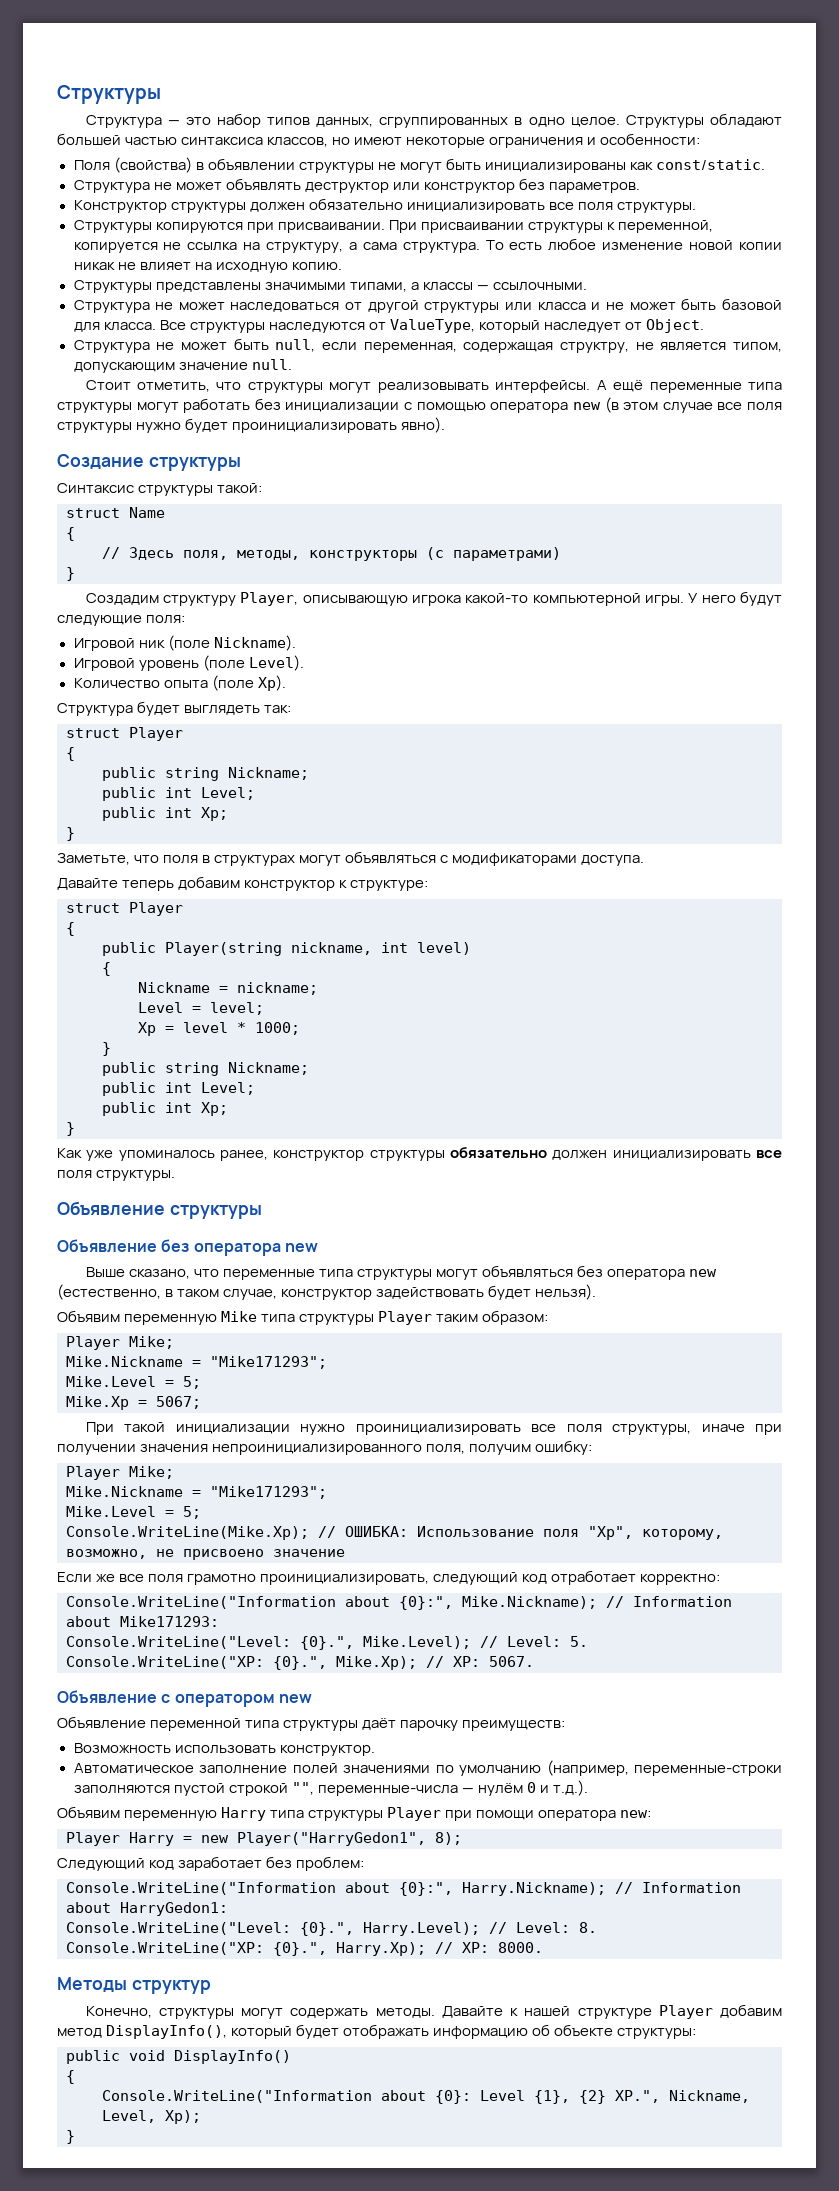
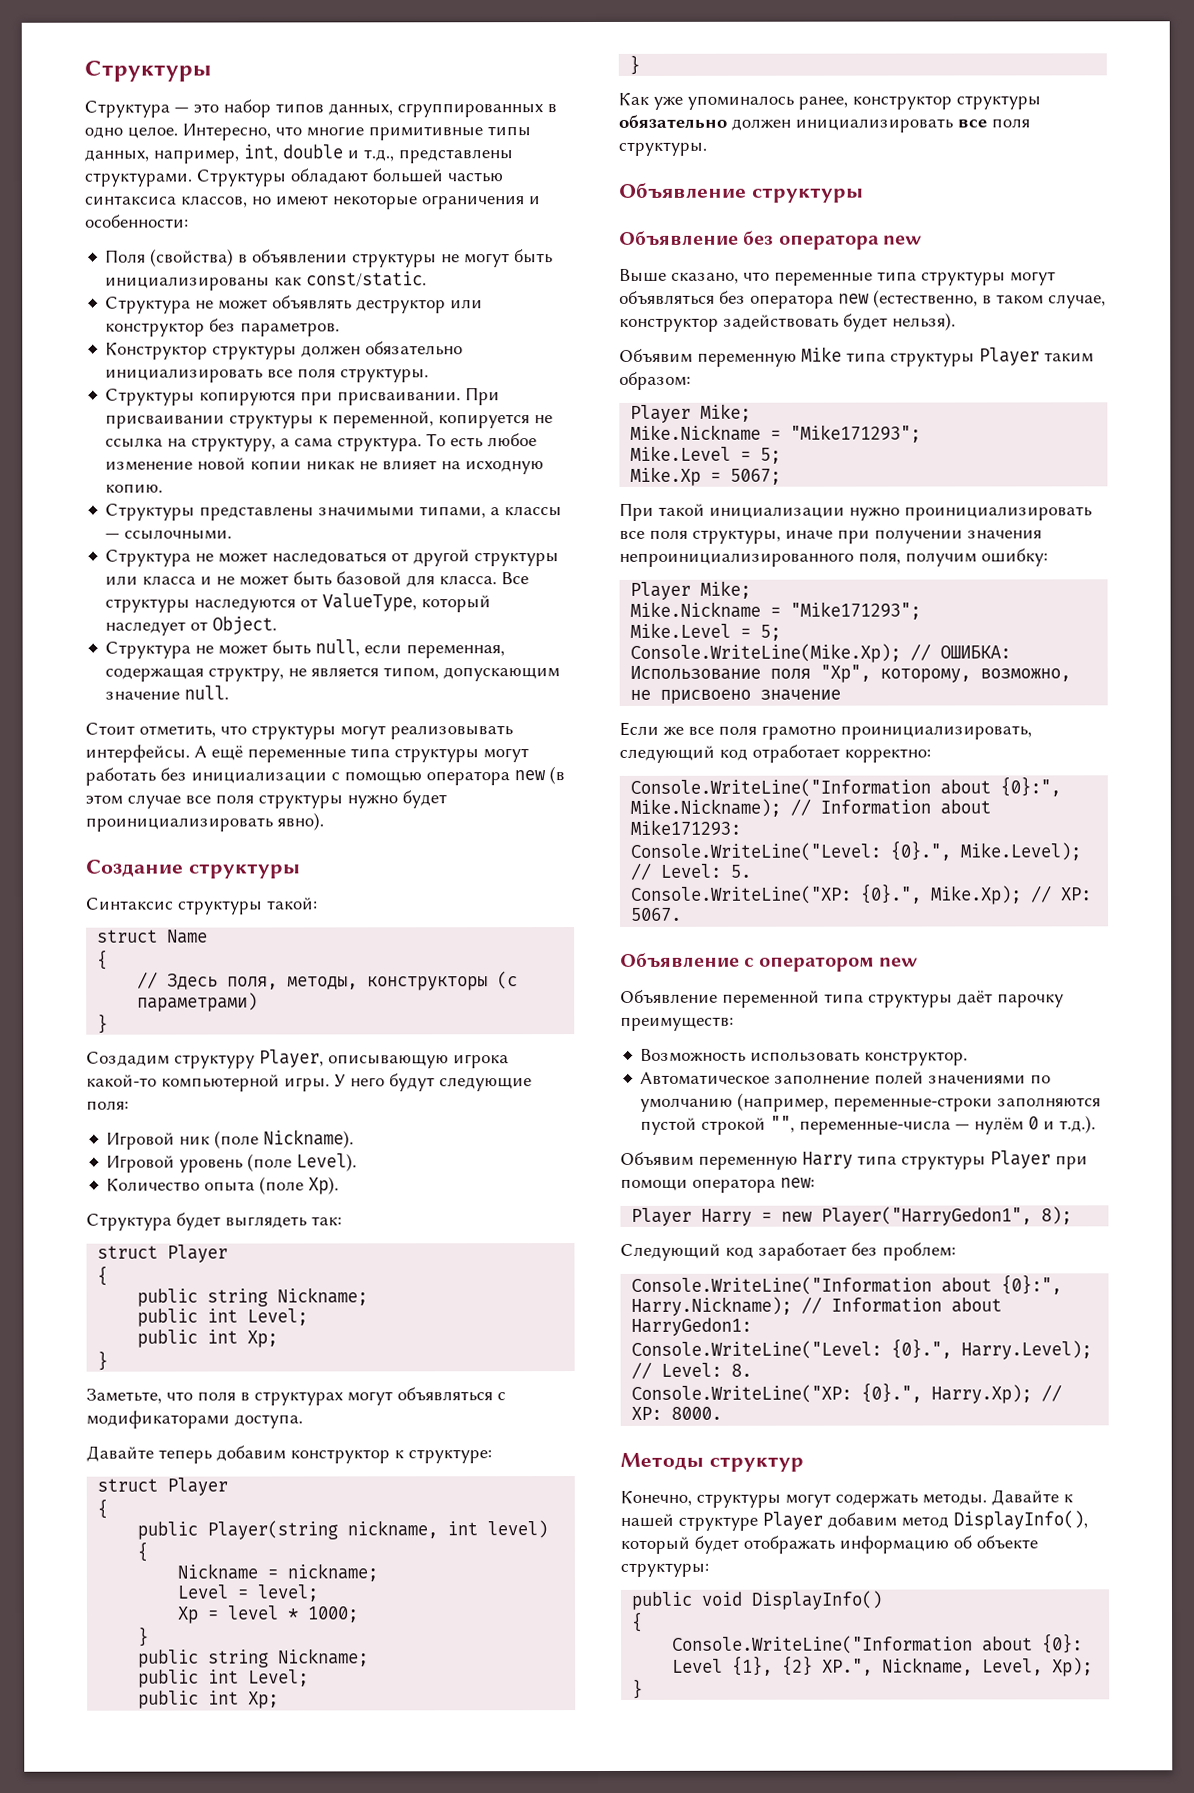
+ Интересно, что многие примитивные типы данных, например, int, double и т.д., представлены структурами.

